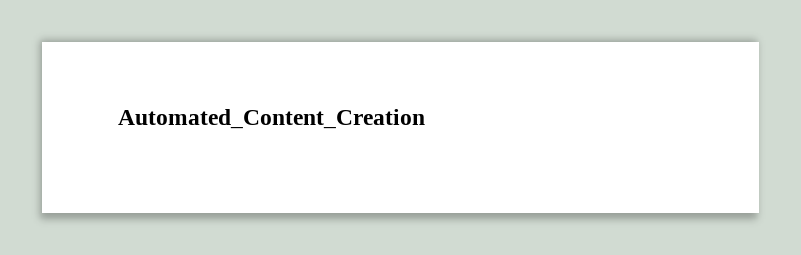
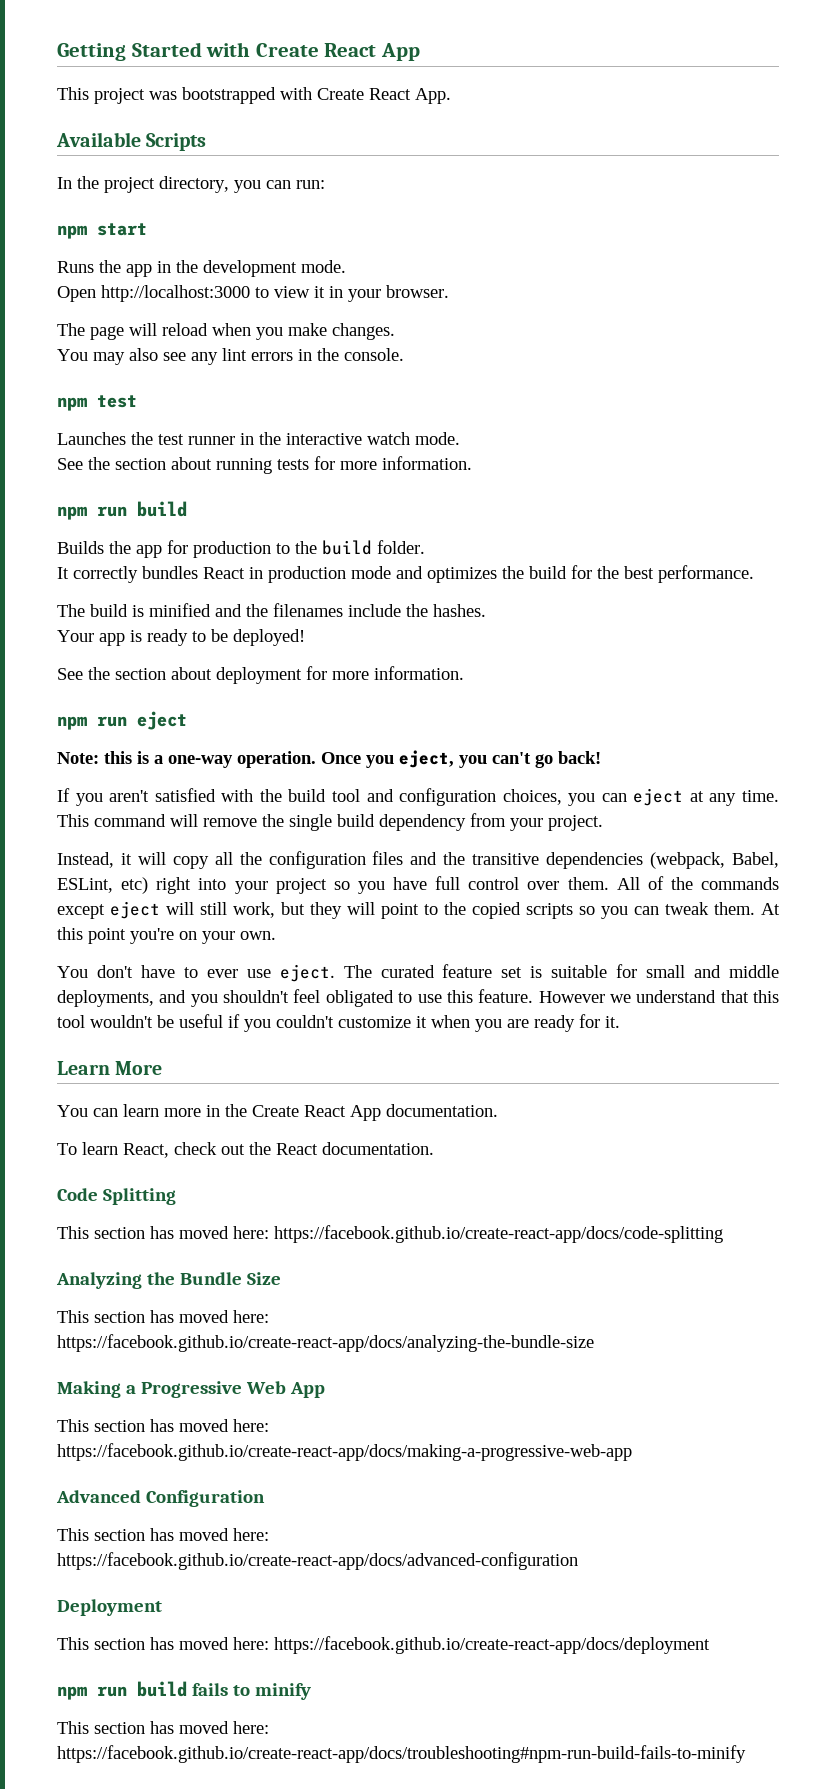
- Automated_Content_Creation
+ Getting Started with Create React App
+ This project was bootstrapped with Create React App.
+ Available Scripts
+ In the project directory, you can run:
+ npm start
+ Runs the app in the development mode.
+ Open http://localhost:3000 to view it in your browser.
+ The page will reload when you make changes.
+ You may also see any lint errors in the console.
+ npm test
+ Launches the test runner in the interactive watch mode.
+ See the section about running tests for more information.
+ npm run build
+ Builds the app for production to the build folder.
+ It correctly bundles React in production mode and optimizes the build for the best performance.
+ The build is minified and the filenames include the hashes.
+ Your app is ready to be deployed!
+ See the section about deployment for more information.
+ npm run eject
+ Note: this is a one-way operation. Once you eject, you can't go back!
+ If you aren't satisfied with the build tool and configuration choices, you can eject at any time. This command will remove the single build dependency from your project.
+ Instead, it will copy all the configuration files and the transitive dependencies (webpack, Babel, ESLint, etc) right into your project so you have full control over them. All of the commands except eject will still work, but they will point to the copied scripts so you can tweak them. At this point you're on your own.
+ You don't have to ever use eject. The curated feature set is suitable for small and middle deployments, and you shouldn't feel obligated to use this feature. However we understand that this tool wouldn't be useful if you couldn't customize it when you are ready for it.
+ Learn More
+ You can learn more in the Create React App documentation.
+ To learn React, check out the React documentation.
+ Code Splitting
+ This section has moved here: https://facebook.github.io/create-react-app/docs/code-splitting
+ Analyzing the Bundle Size
+ This section has moved here: https://facebook.github.io/create-react-app/docs/analyzing-the-bundle-size
+ Making a Progressive Web App
+ This section has moved here: https://facebook.github.io/create-react-app/docs/making-a-progressive-web-app
+ Advanced Configuration
+ This section has moved here: https://facebook.github.io/create-react-app/docs/advanced-configuration
+ Deployment
+ This section has moved here: https://facebook.github.io/create-react-app/docs/deployment
+ npm run build fails to minify
+ This section has moved here: https://facebook.github.io/create-react-app/docs/troubleshooting#npm-run-build-fails-to-minify

